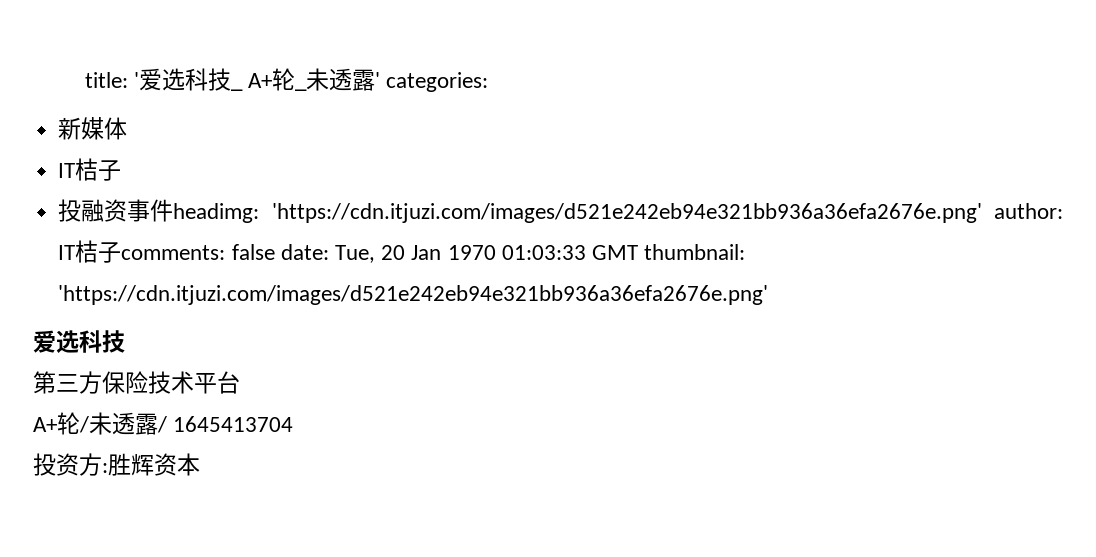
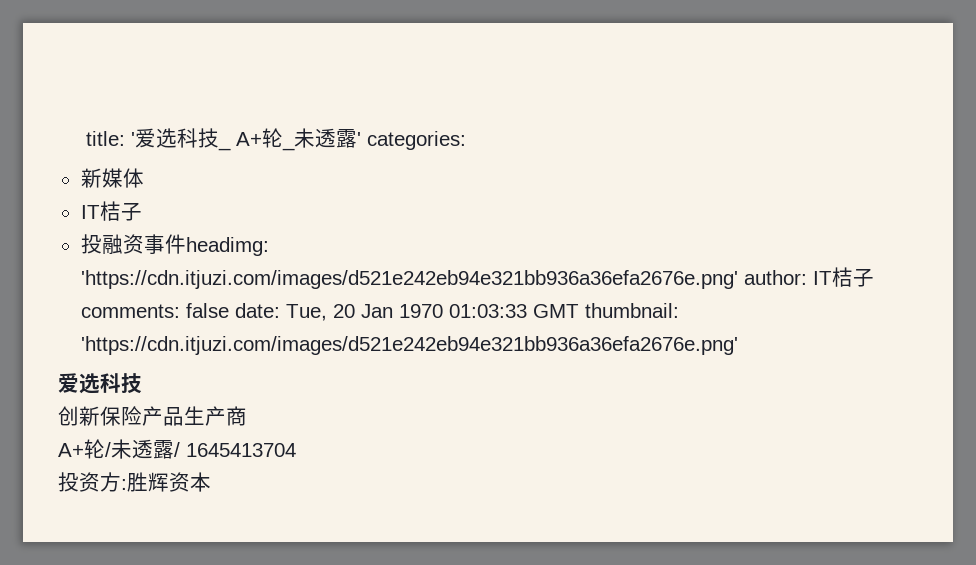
- 第三方保险技术平台
+ 创新保险产品生产商

